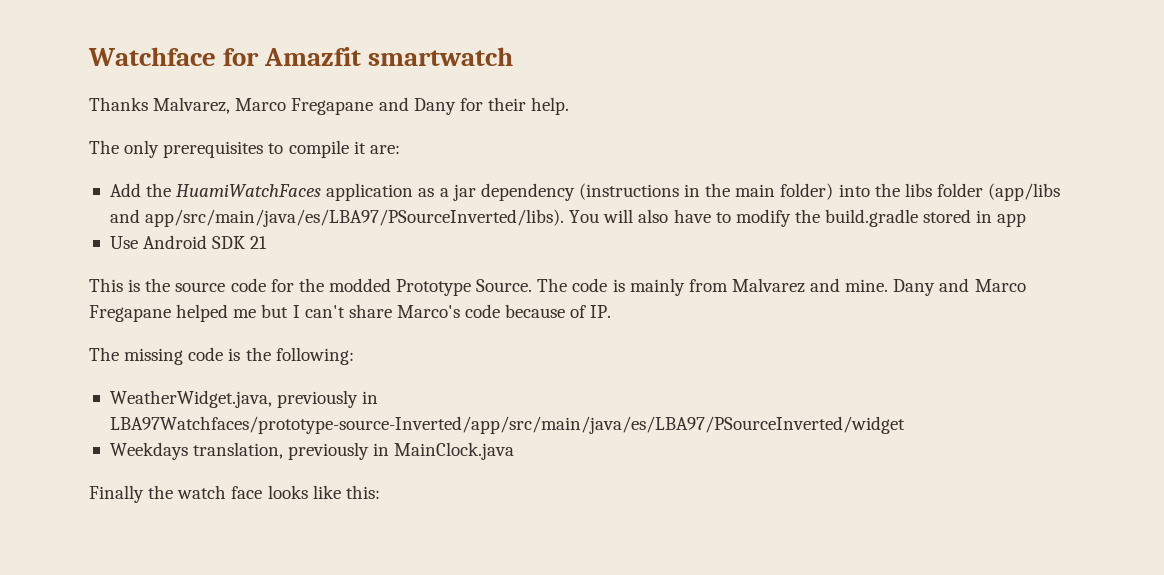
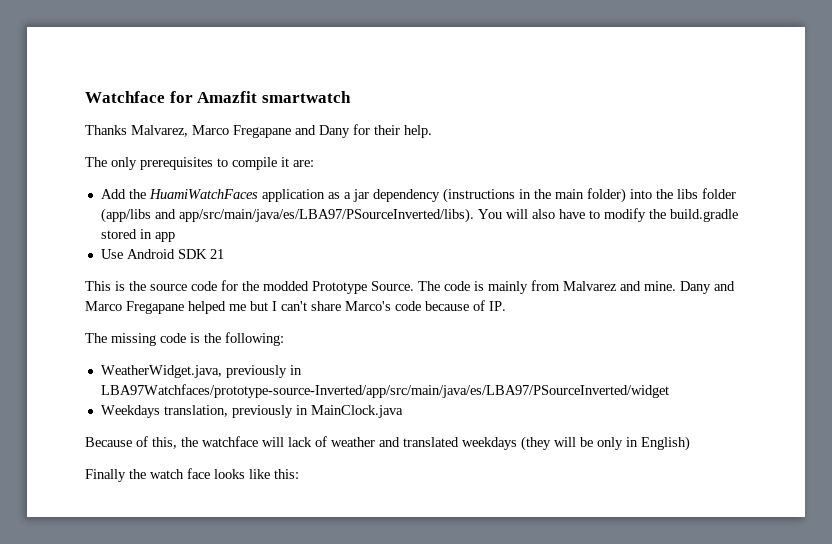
+ Because of this, the watchface will lack of weather and translated weekdays (they will be only in English)

